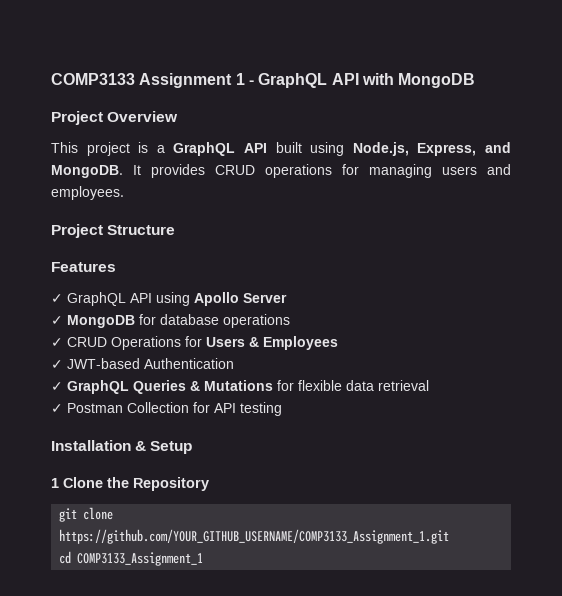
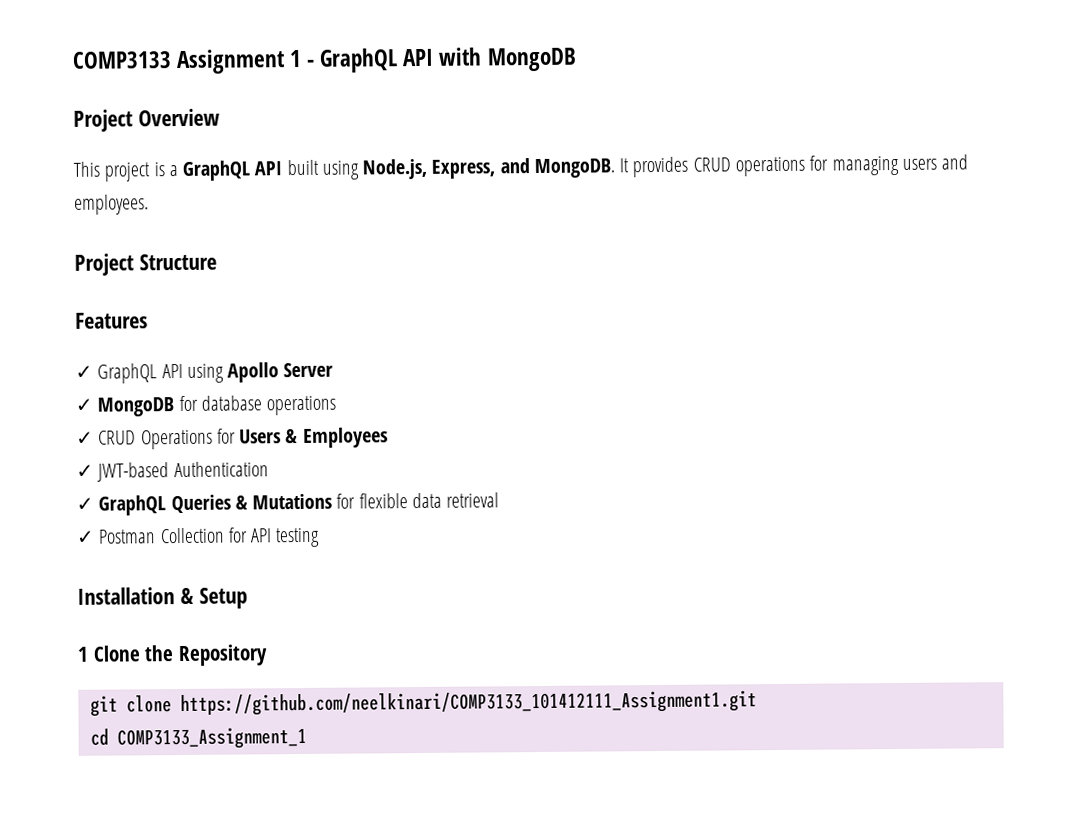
- git clone https://github.com/YOUR_GITHUB_USERNAME/COMP3133_Assignment_1.git
+ git clone https://github.com/neelkinari/COMP3133_101412111_Assignment1.git

